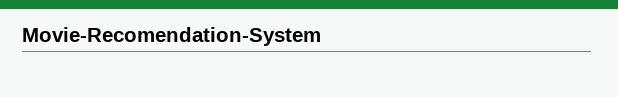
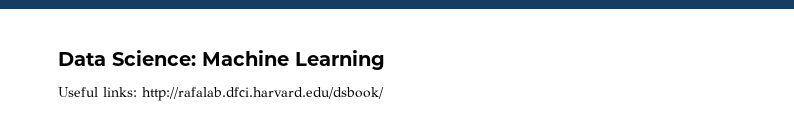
- Movie-Recomendation-System
+ Data Science: Machine Learning
+ Useful links: http://rafalab.dfci.harvard.edu/dsbook/

